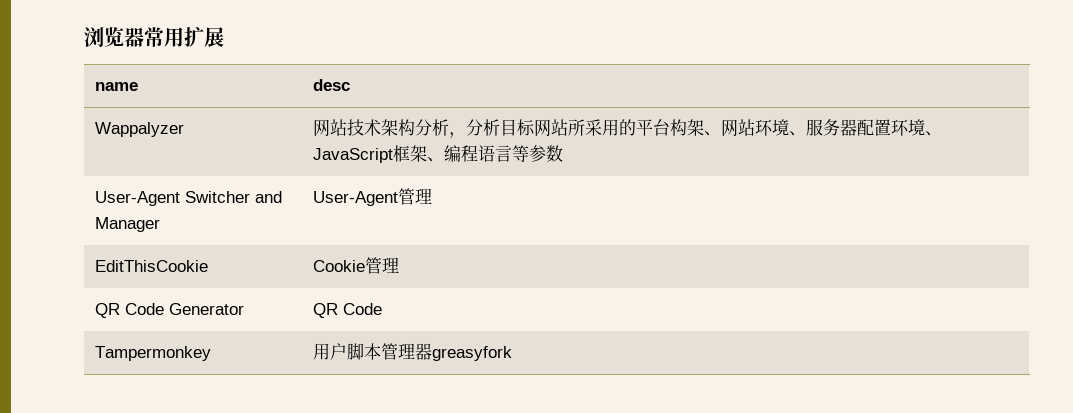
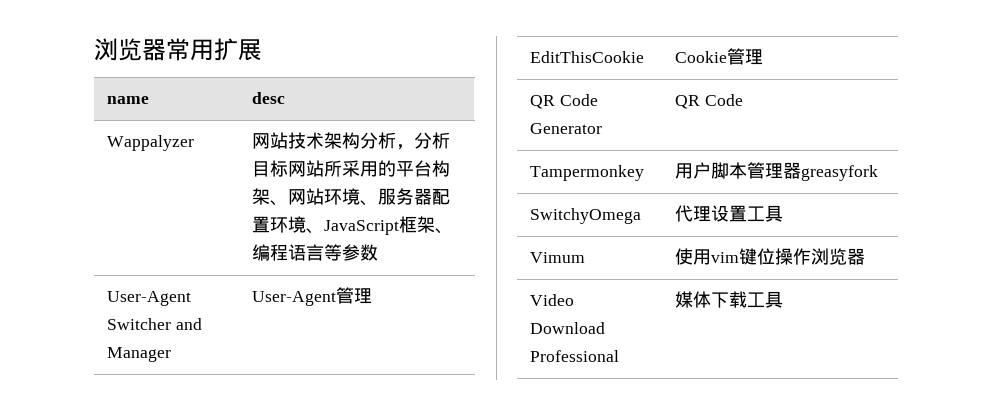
+ SwitchyOmega | 代理设置工具
+ Vimum | 使用vim键位操作浏览器
+ Video Download Professional | 媒体下载工具

